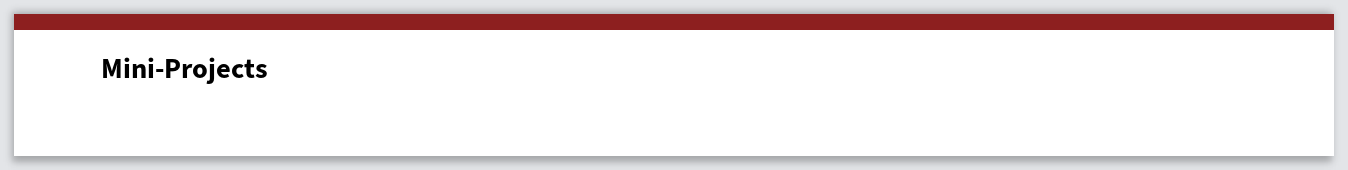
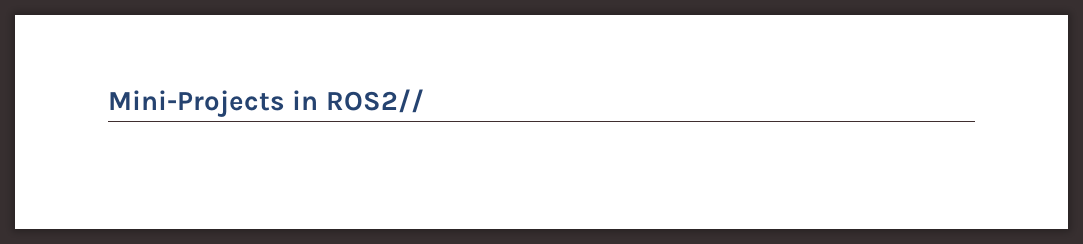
- Mini-Projects
+ Mini-Projects in ROS2//

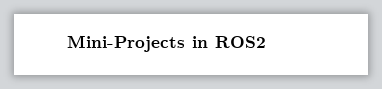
- Mini-Projects in ROS2//
+ Mini-Projects in ROS2

